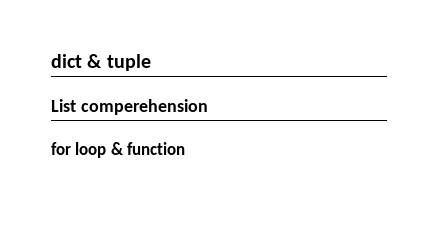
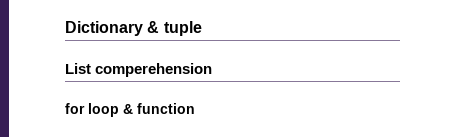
- dict & tuple
+ Dictionary & tuple

